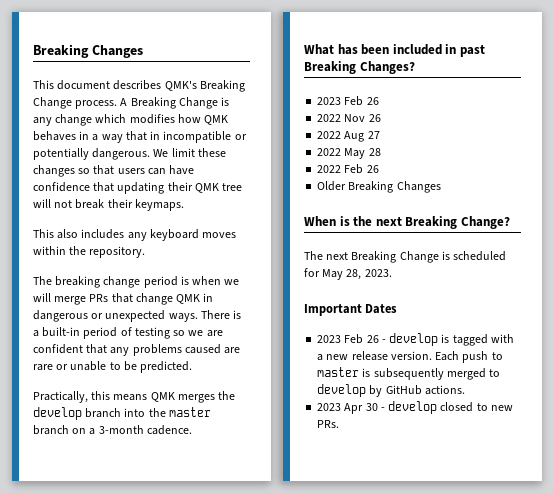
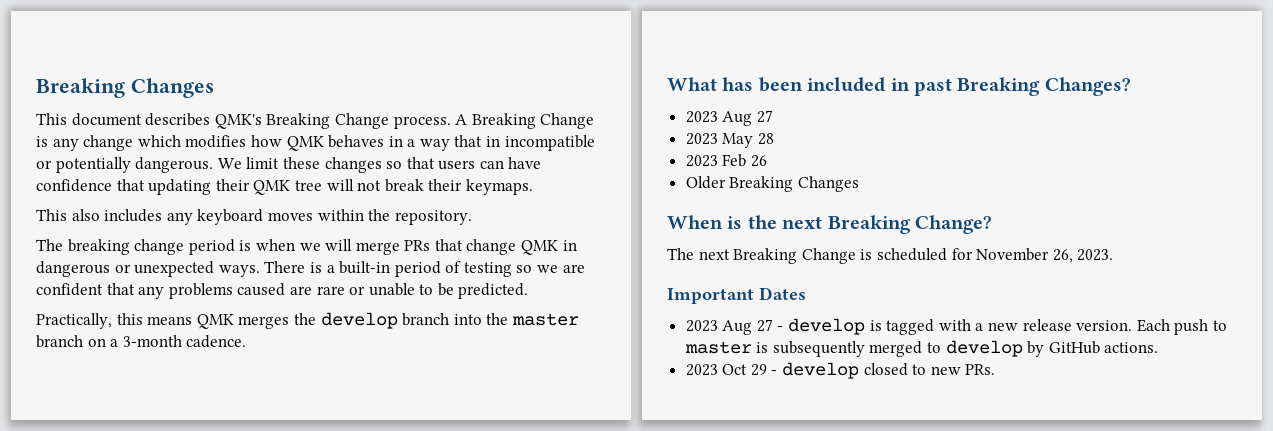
  What has been included in past Breaking Changes?
- 2023 Feb 26
- 2022 Nov 26
- 2022 Aug 27
+ 2023 Aug 27
- 2022 May 28
+ 2023 May 28
- 2022 Feb 26
+ 2023 Feb 26
- The next Breaking Change is scheduled for May 28, 2023.
+ The next Breaking Change is scheduled for November 26, 2023.
- 2023 Feb 26 - develop is tagged with a new release version.
+ 2023 Aug 27 - develop is tagged with a new release version.
- 2023 Apr 30 - develop closed to new PRs.
+ 2023 Oct 29 - develop closed to new PRs.

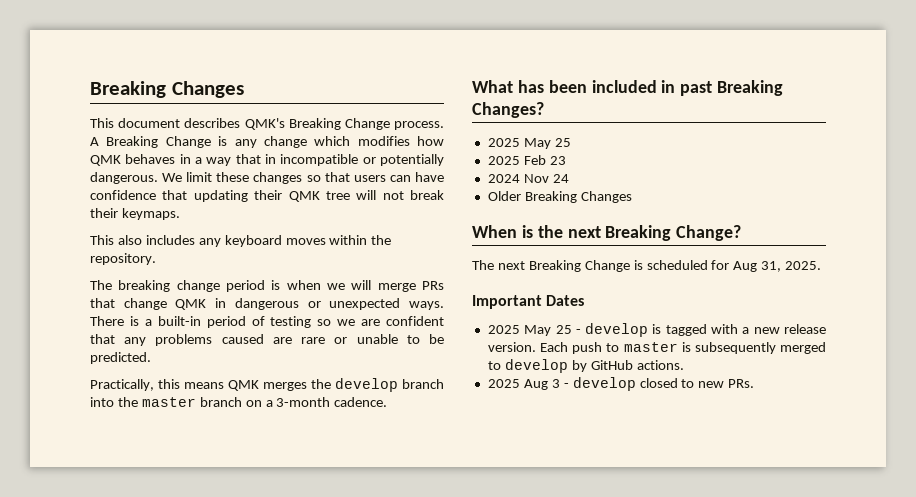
  What has been included in past Breaking Changes?
- 2023 Aug 27
- 2023 May 28
- 2023 Feb 26
+ 2025 May 25
+ 2025 Feb 23
+ 2024 Nov 24
- The next Breaking Change is scheduled for November 26, 2023.
+ The next Breaking Change is scheduled for Aug 31, 2025.
- 2023 Aug 27 - develop is tagged with a new release version.
+ 2025 May 25 - develop is tagged with a new release version.
- 2023 Oct 29 - develop closed to new PRs.
+ 2025 Aug 3 - develop closed to new PRs.

